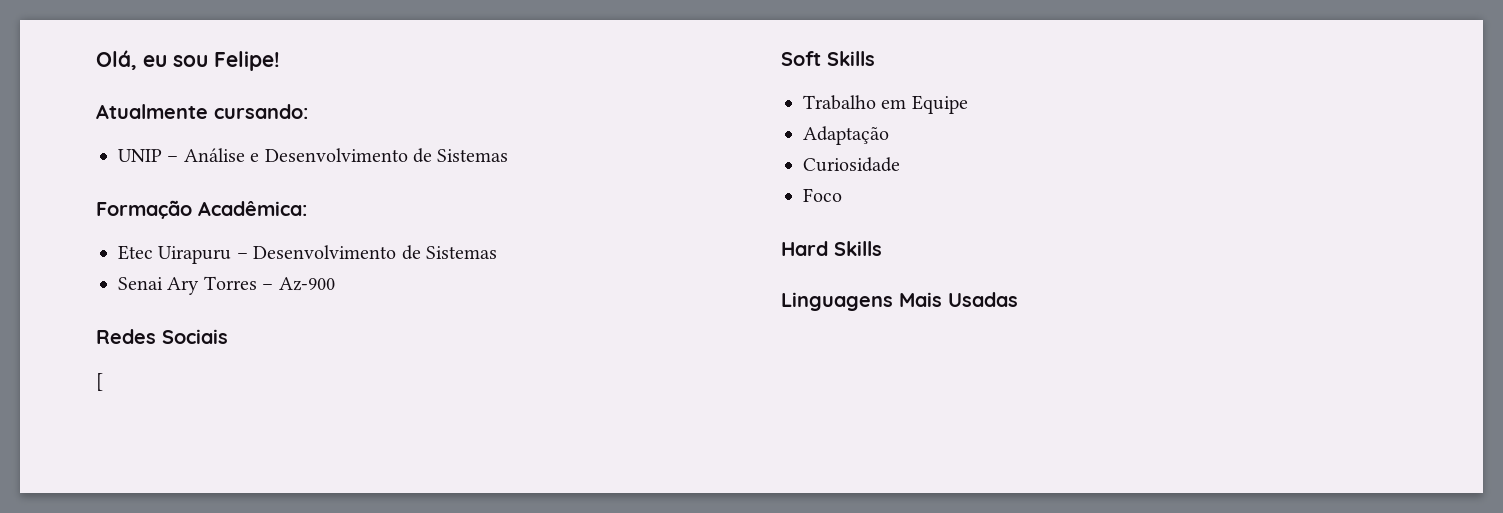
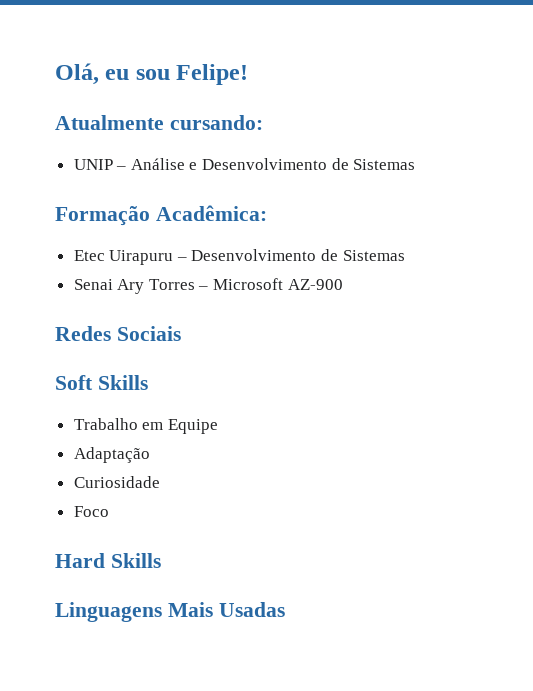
- Senai Ary Torres – Az-900
+ Senai Ary Torres – Microsoft AZ-900
- [

